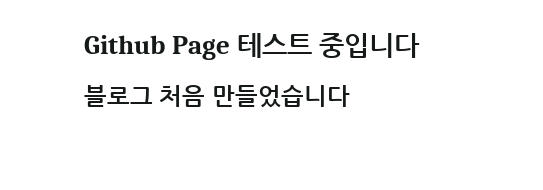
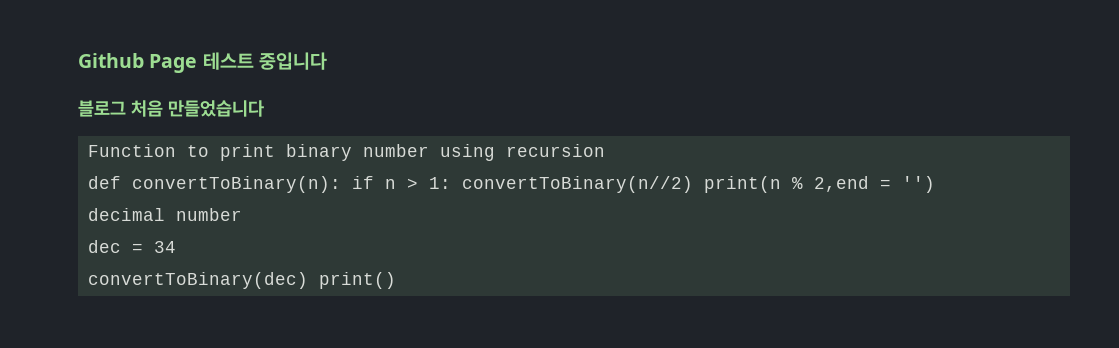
+ Function to print binary number using recursion
+ def convertToBinary(n): if n > 1: convertToBinary(n//2) print(n % 2,end = '')
+ decimal number
+ dec = 34
+ convertToBinary(dec) print()

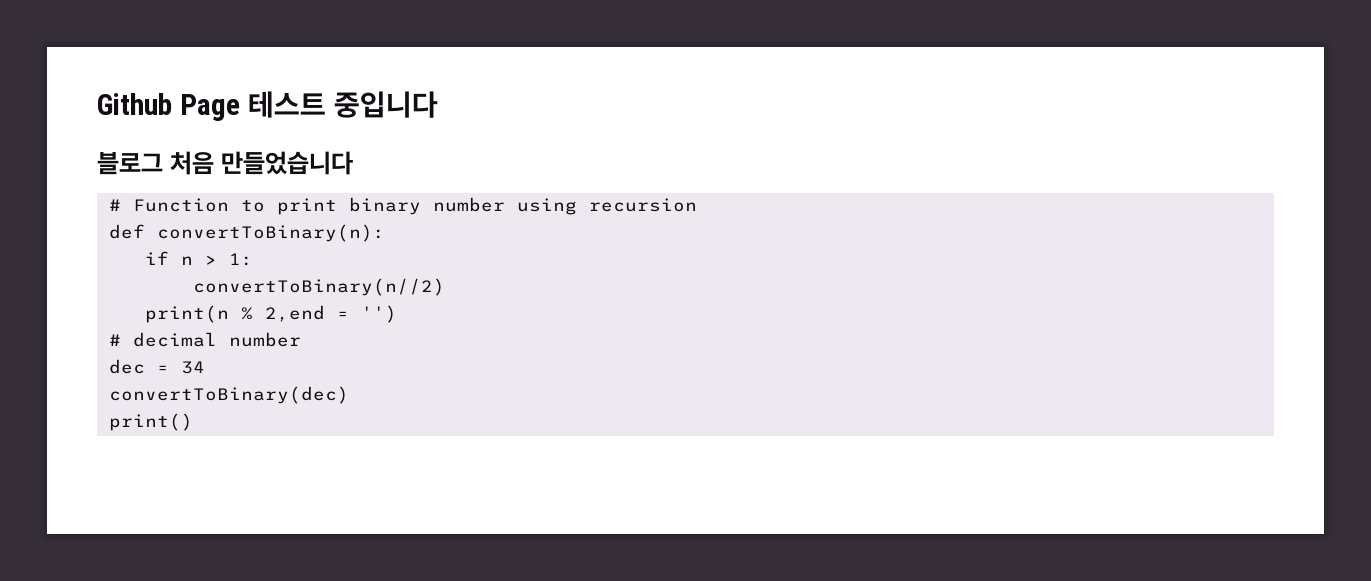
- Function to print binary number using recursion
+ # Function to print binary number using recursion
- def convertToBinary(n): if n > 1: convertToBinary(n//2) print(n % 2,end = '')
+ def convertToBinary(n):
+ if n > 1:
+ convertToBinary(n//2)
+ print(n % 2,end = '')
- decimal number
+ # decimal number
- convertToBinary(dec) print()
+ convertToBinary(dec)
+ print()

